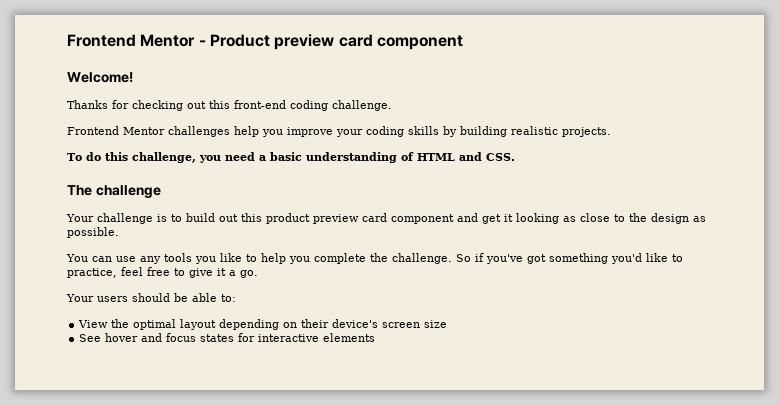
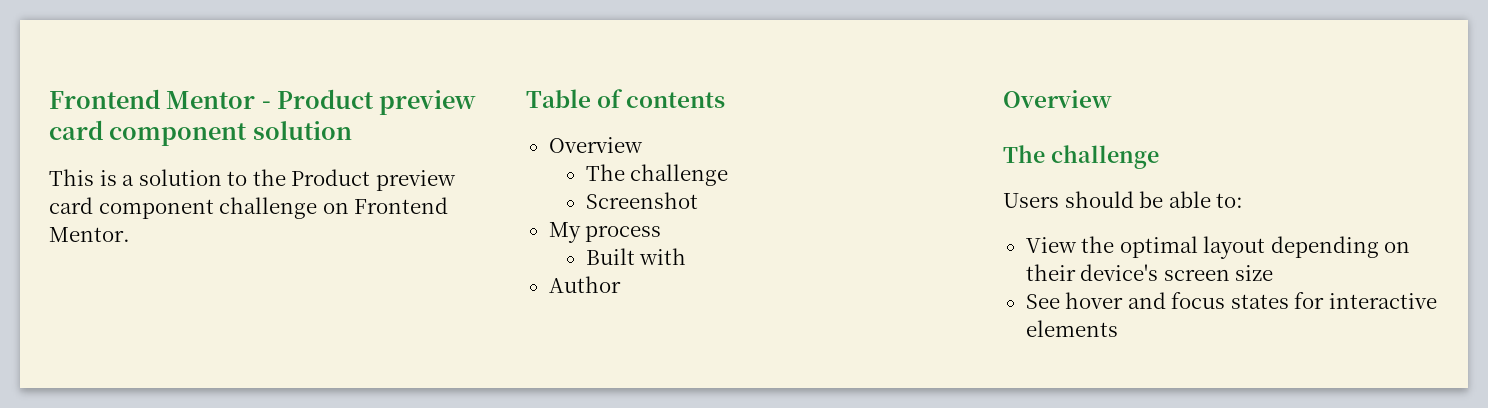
- Frontend Mentor - Product preview card component
- Welcome!
- Thanks for checking out this front-end coding challenge.
- Frontend Mentor challenges help you improve your coding skills by building realistic projects.
- To do this challenge, you need a basic understanding of HTML and CSS.
+ Frontend Mentor - Product preview card component solution
+ This is a solution to the Product preview card component challenge on Frontend Mentor.
+ Table of contents
+ Overview
  The challenge
- Your challenge is to build out this product preview card component and get it looking as close to the design as possible.
- You can use any tools you like to help you complete the challenge. So if you've got something you'd like to practice, feel free to give it a go.
- Your users should be able to:
+ Screenshot
+ My process
+ Built with
+ Author
+ Overview
+ The challenge
+ Users should be able to:

